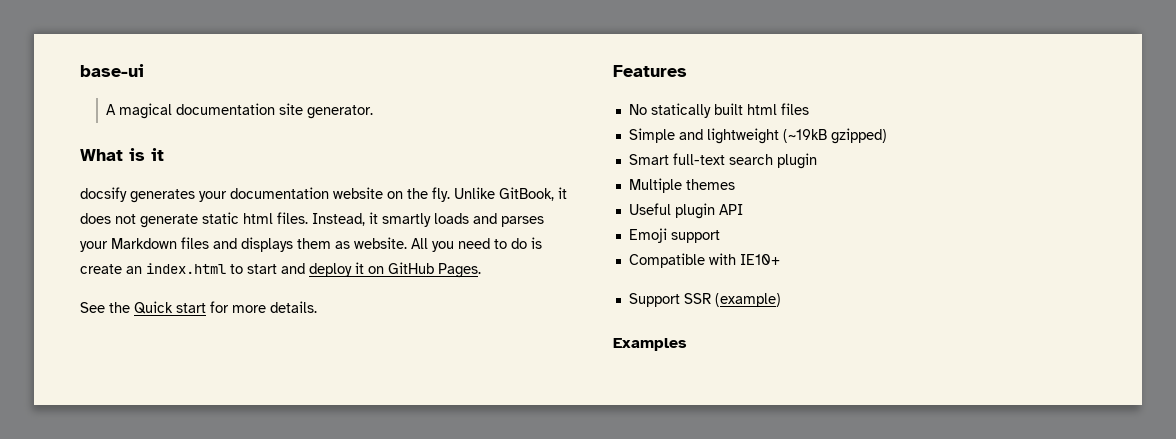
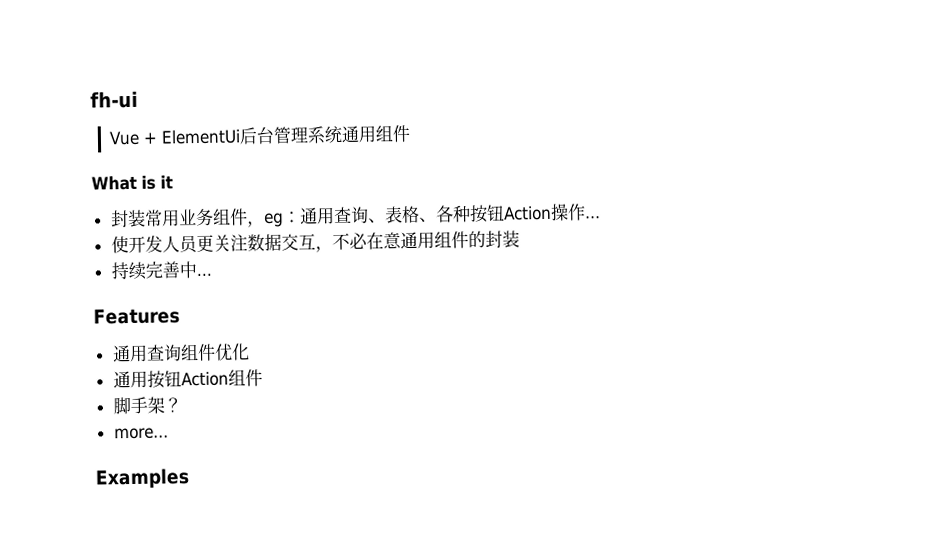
- base-ui
- A magical documentation site generator.
+ fh-ui
+ Vue + ElementUi后台管理系统通用组件
  What is it
- docsify generates your documentation website on the fly. Unlike GitBook, it does not generate static html files. Instead, it smartly loads and parses your Markdown files and displays them as website. All you need to do is create an index.html to start and deploy it on GitHub Pages.
- See the Quick start for more details.
+ 封装常用业务组件，eg：通用查询、表格、各种按钮Action操作...
+ 使开发人员更关注数据交互，不必在意通用组件的封装
+ 持续完善中...
  Features
- No statically built html files
- Simple and lightweight (~19kB gzipped)
- Smart full-text search plugin
- Multiple themes
- Useful plugin API
- Emoji support
- Compatible with IE10+
- Support SSR (example)
+ 通用查询组件优化
+ 通用按钮Action组件
+ 脚手架？
+ more...

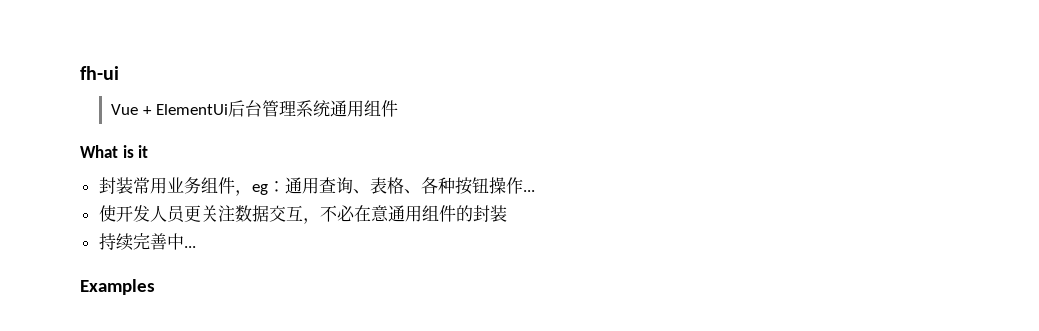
- 封装常用业务组件，eg：通用查询、表格、各种按钮Action操作...
+ 封装常用业务组件，eg：通用查询、表格、各种按钮操作...
- Features
- 通用查询组件优化
- 通用按钮Action组件
- 脚手架？
- more...

